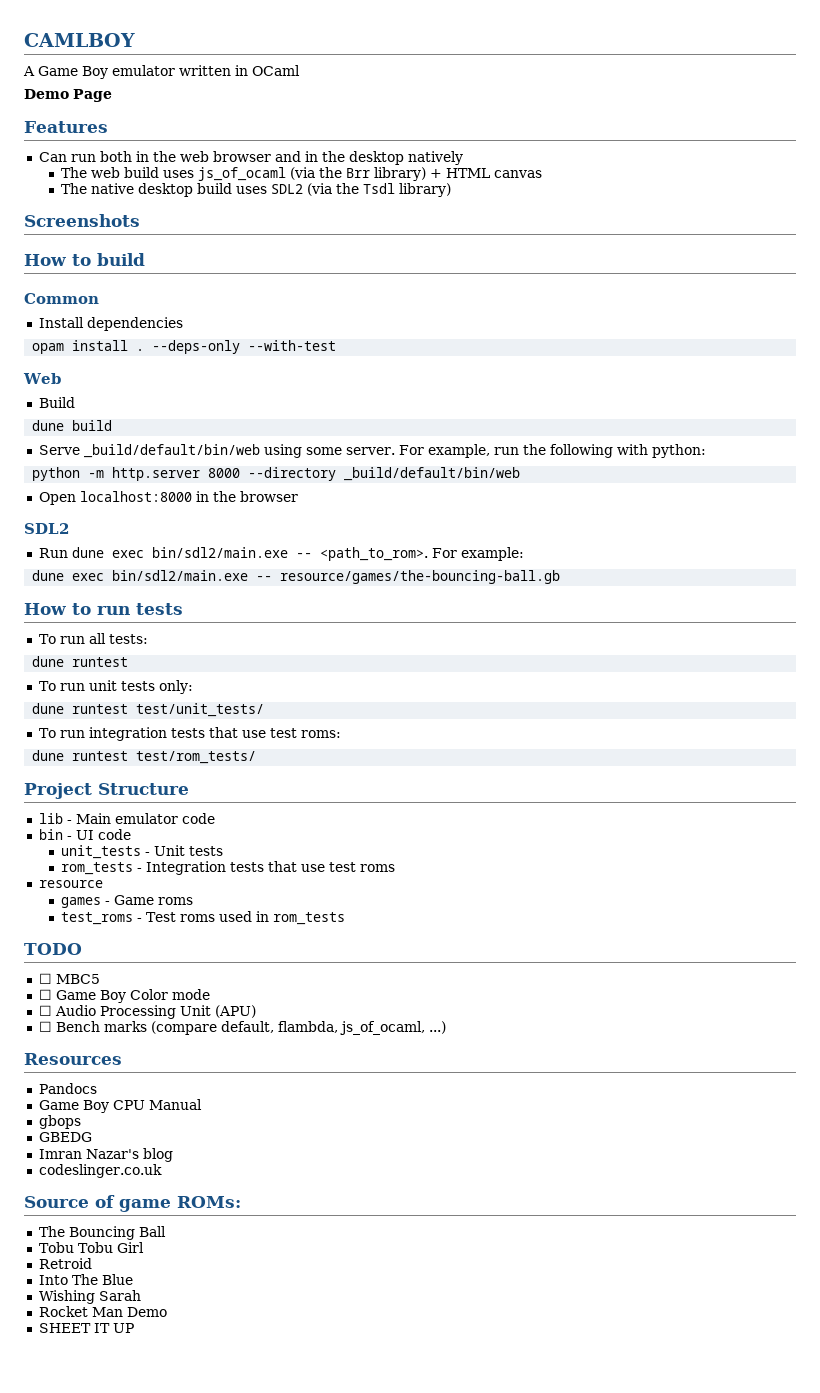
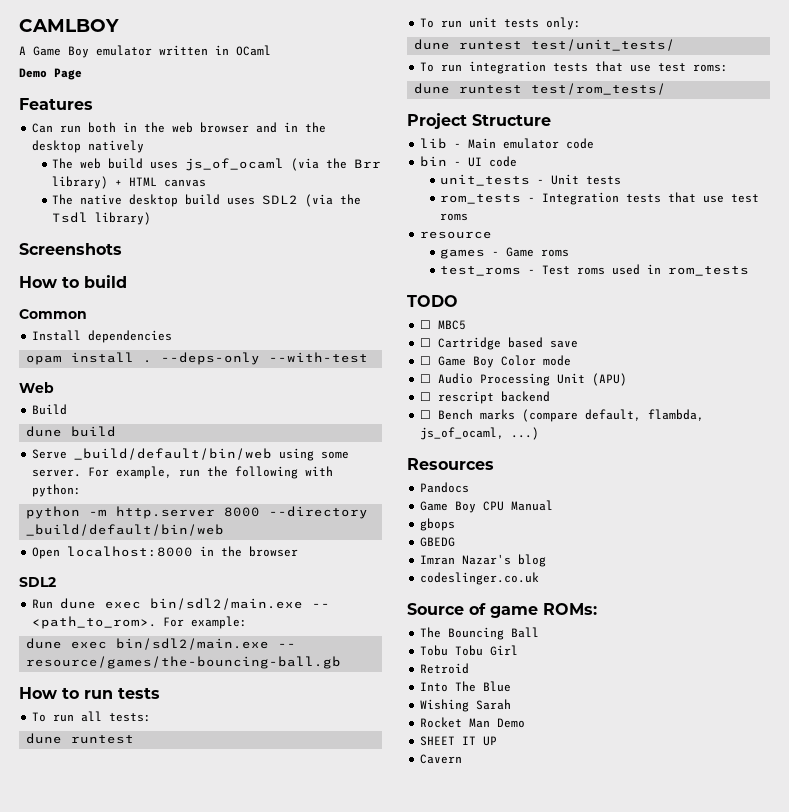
+ ☐ Cartridge based save
+ ☐ rescript backend
+ Cavern

